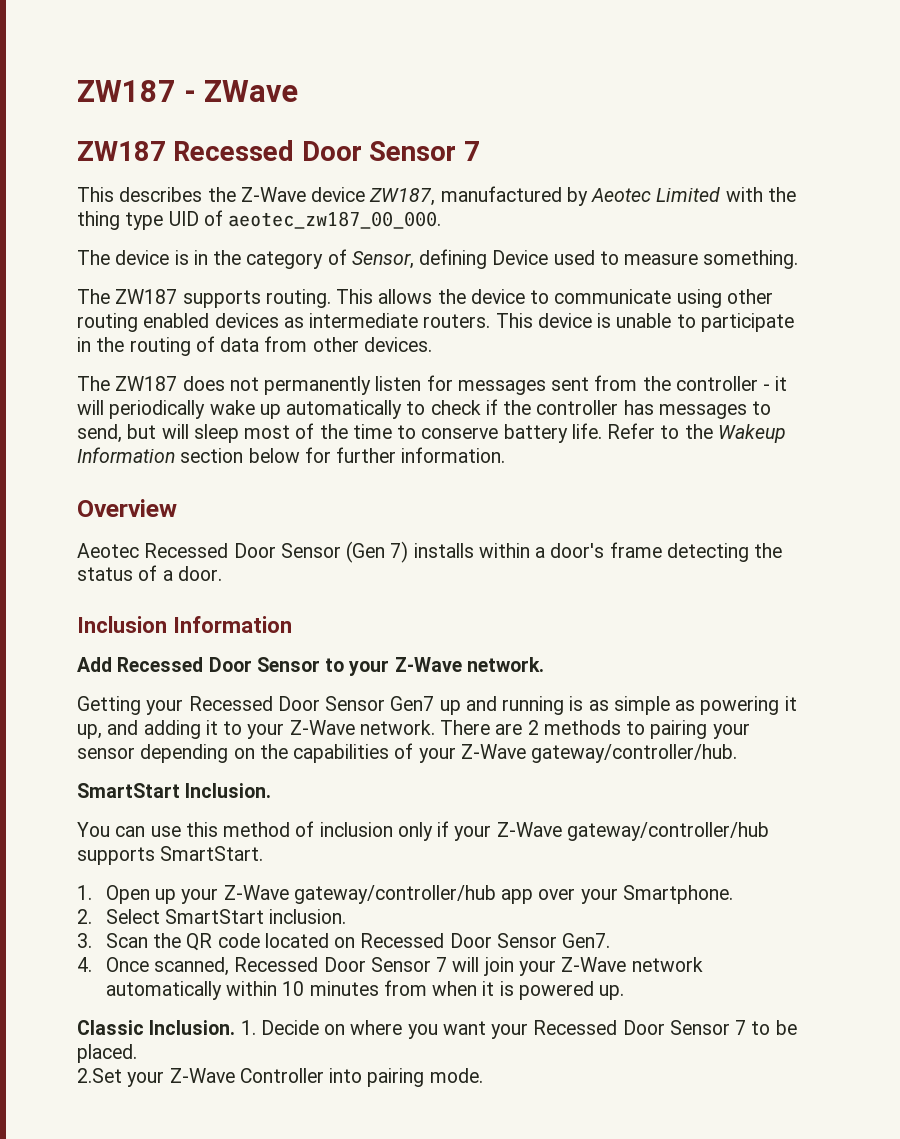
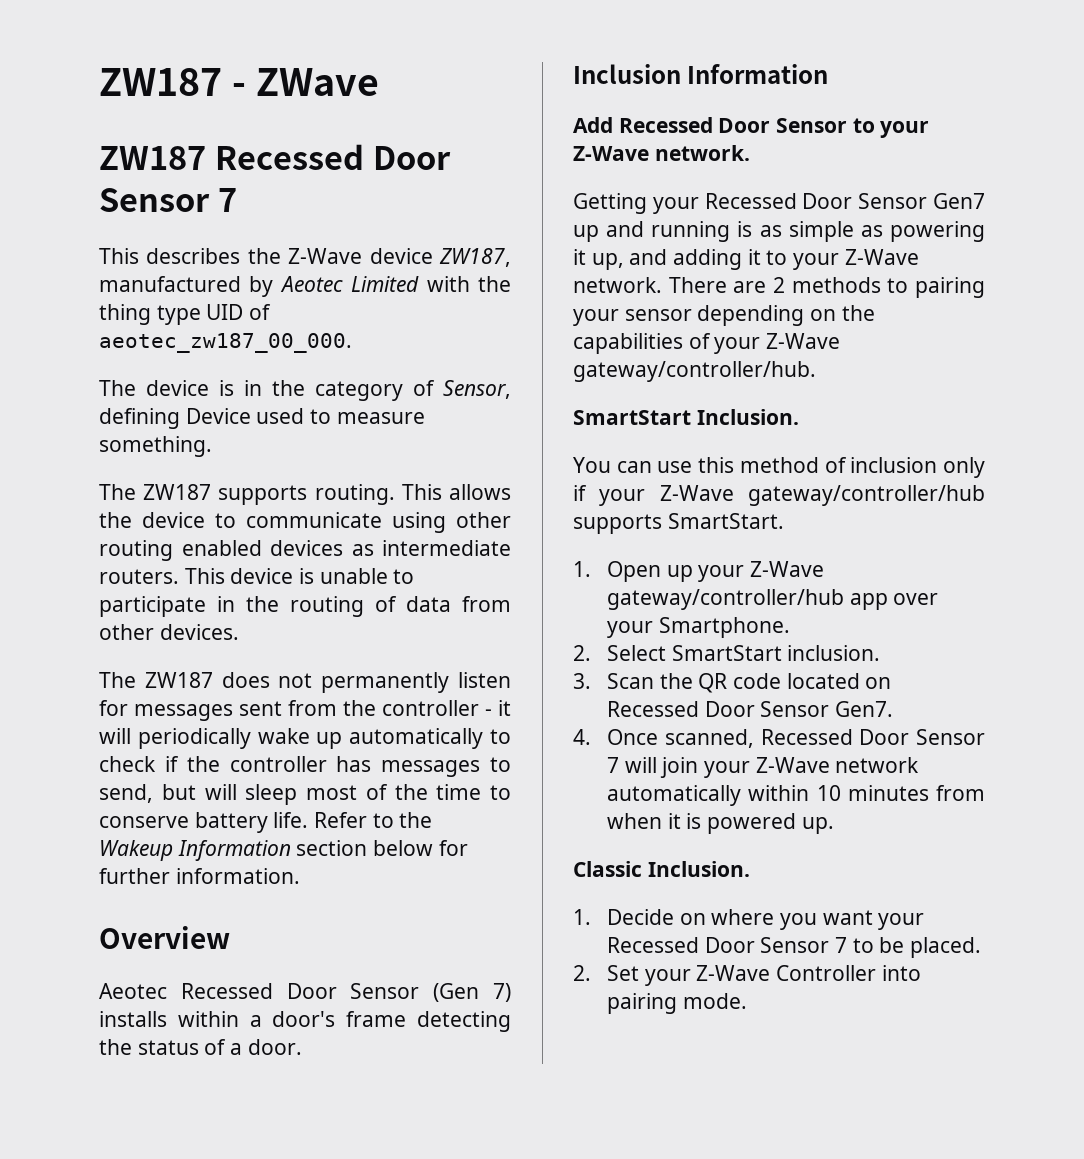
- Classic Inclusion. 1. Decide on where you want your Recessed Door Sensor 7 to be placed.
+ Classic Inclusion.
+ 1. Decide on where you want your Recessed Door Sensor 7 to be placed.
- 2.Set your Z-Wave Controller into pairing mode.
+ 2. Set your Z-Wave Controller into pairing mode.

